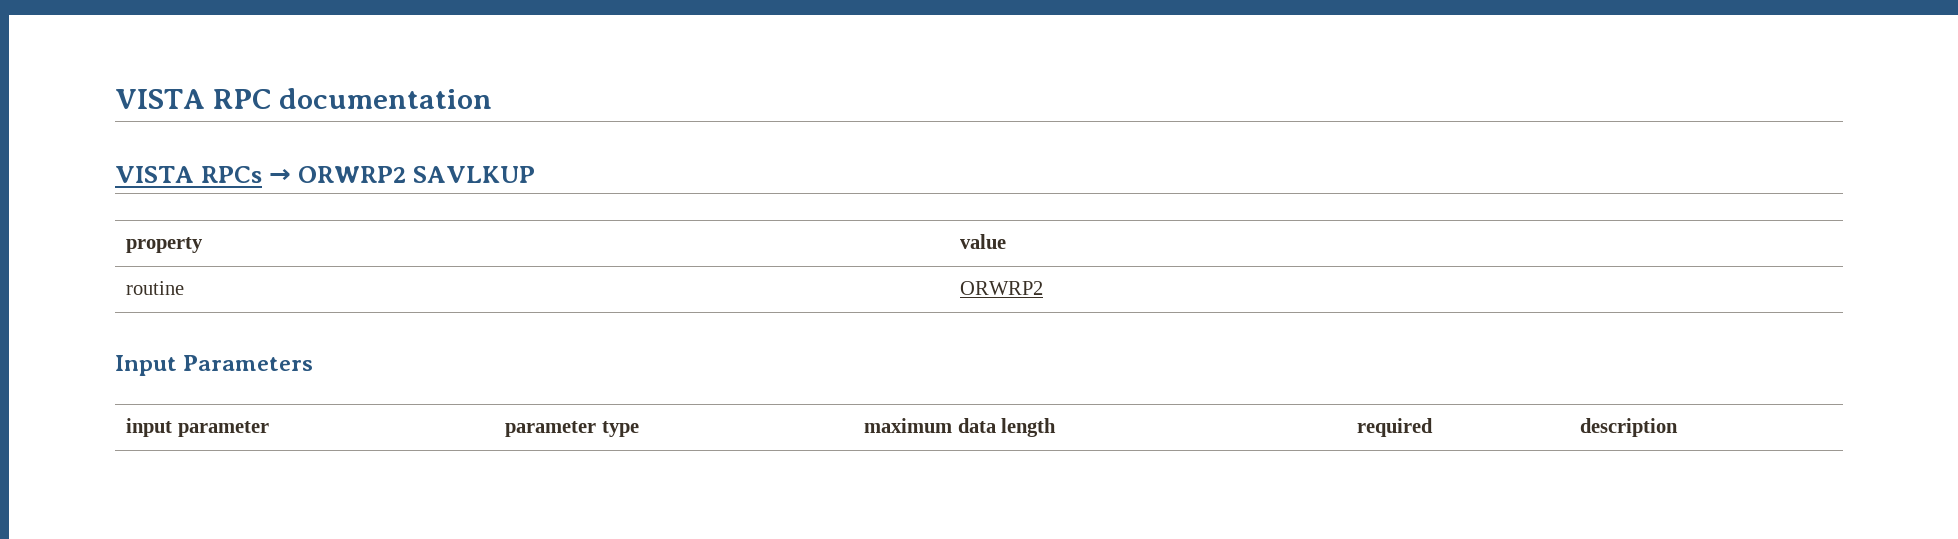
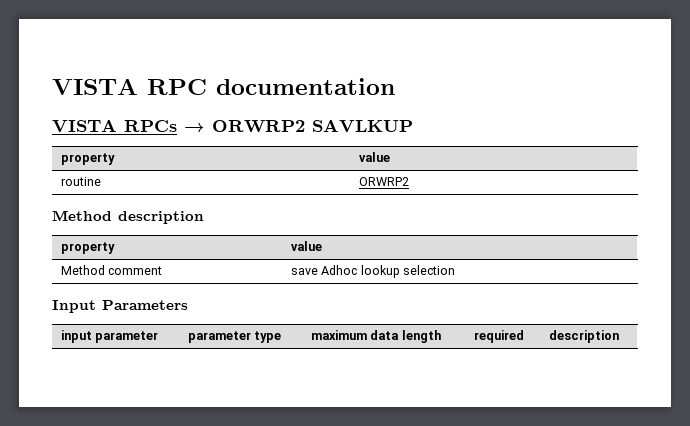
+ Method description
+ property | value
+ Method comment | save Adhoc lookup selection

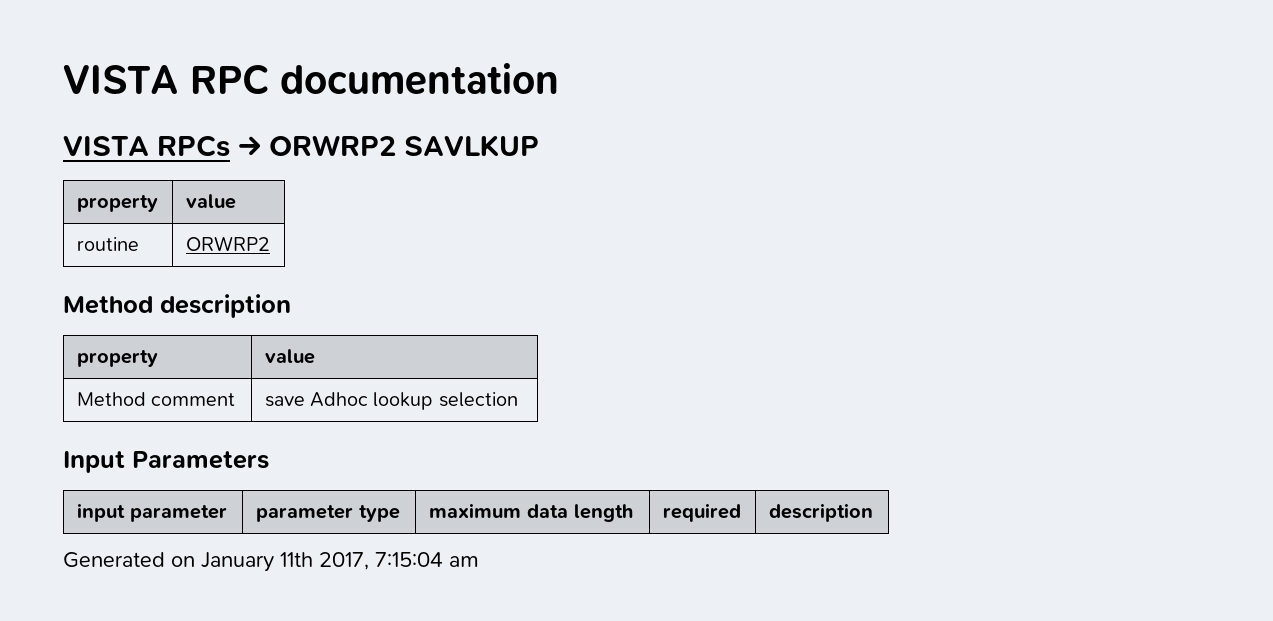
+ Generated on January 11th 2017, 7:15:04 am

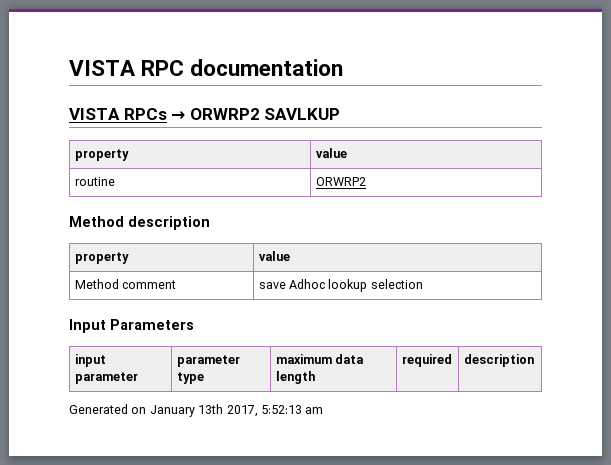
- Generated on January 11th 2017, 7:15:04 am
+ Generated on January 13th 2017, 5:52:13 am

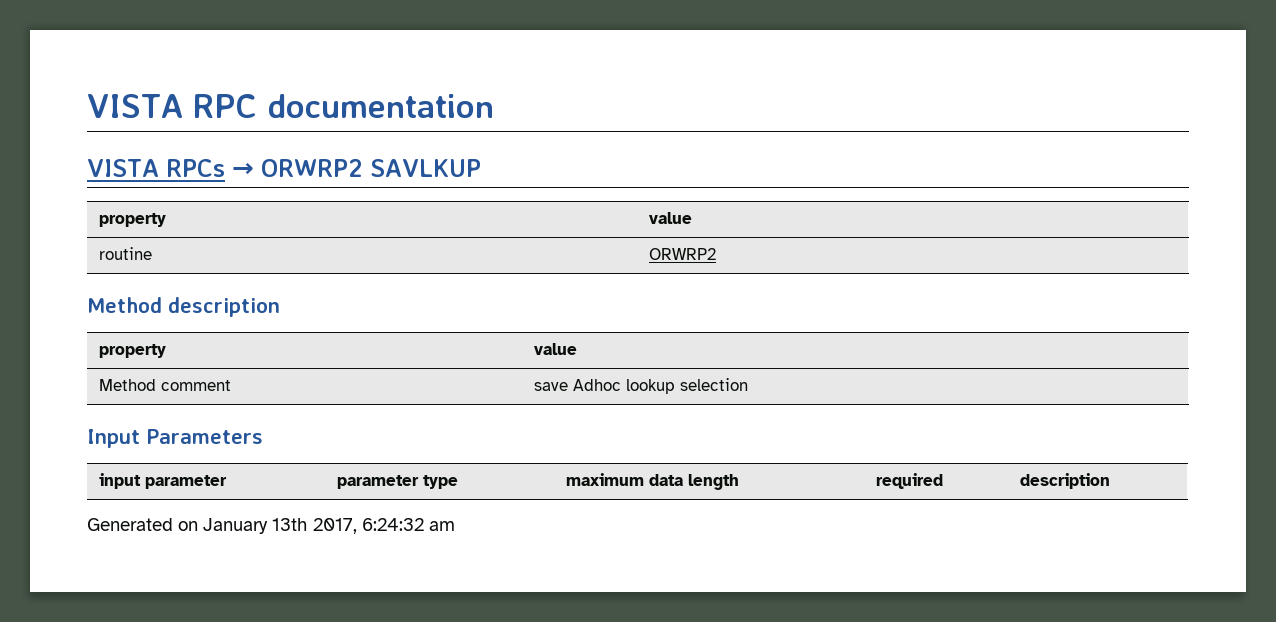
- Generated on January 13th 2017, 5:52:13 am
+ Generated on January 13th 2017, 6:24:32 am

